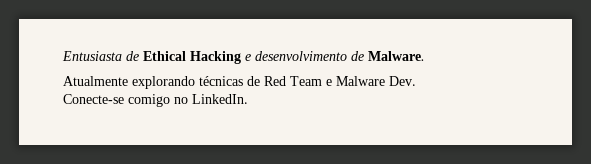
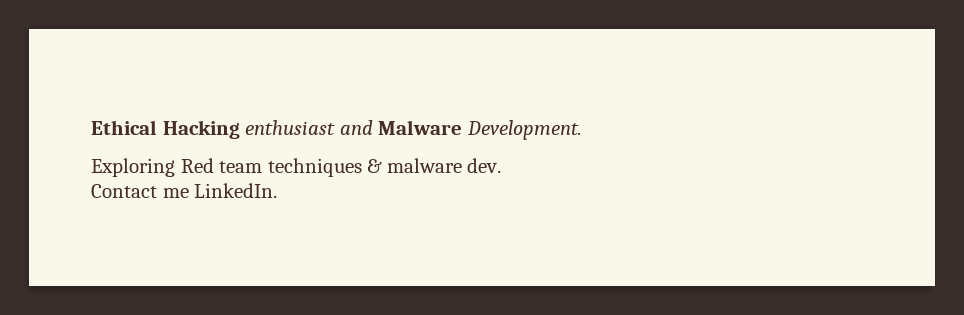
- Entusiasta de Ethical Hacking e desenvolvimento de Malware.
- Atualmente explorando técnicas de Red Team e Malware Dev.
- Conecte-se comigo no LinkedIn.
+ Ethical Hacking enthusiast and Malware Development.
+ Exploring Red team techniques & malware dev.
+ Contact me LinkedIn.

